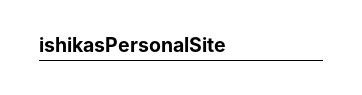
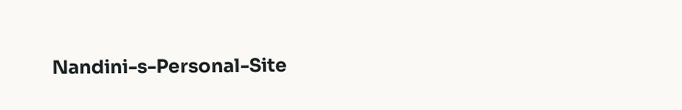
- ishikasPersonalSite
+ Nandini-s-Personal-Site

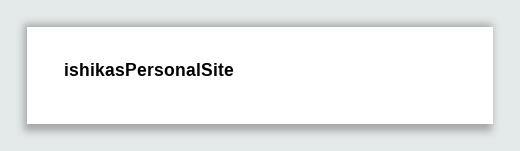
- Nandini-s-Personal-Site
+ ishikasPersonalSite

